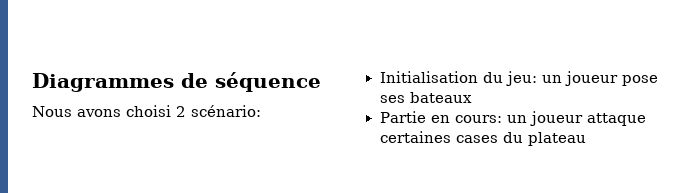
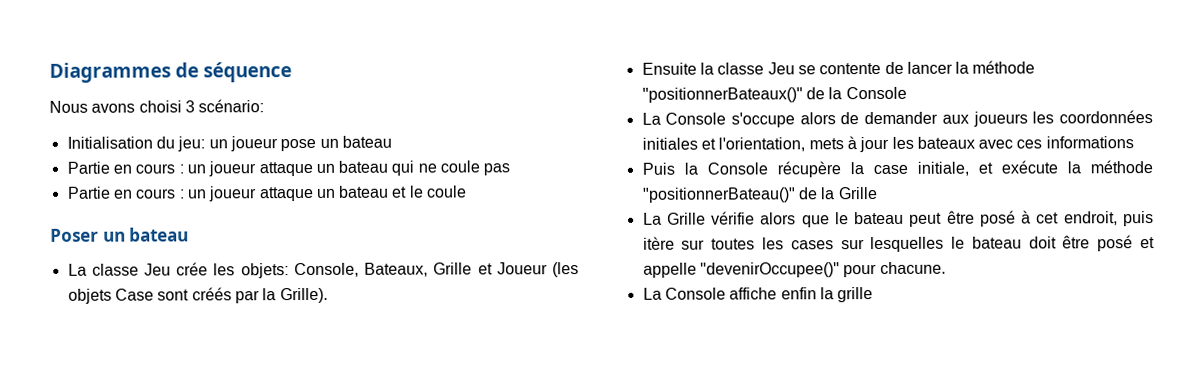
- Nous avons choisi 2 scénario:
+ Nous avons choisi 3 scénario:
- Initialisation du jeu: un joueur pose ses bateaux
- Partie en cours: un joueur attaque certaines cases du plateau
+ Initialisation du jeu: un joueur pose un bateau
+ Partie en cours : un joueur attaque un bateau qui ne coule pas
+ Partie en cours : un joueur attaque un bateau et le coule
+ Poser un bateau
+ La classe Jeu crée les objets: Console, Bateaux, Grille et Joueur (les objets Case sont créés par la Grille).
+ Ensuite la classe Jeu se contente de lancer la méthode "positionnerBateaux()" de la Console
+ La Console s'occupe alors de demander aux joueurs les coordonnées initiales et l'orientation, mets à jour les bateaux avec ces informations
+ Puis la Console récupère la case initiale, et exécute la méthode "positionnerBateau()" de la Grille
+ La Grille vérifie alors que le bateau peut être posé à cet endroit, puis itère sur toutes les cases sur lesquelles le bateau doit être posé et appelle "devenirOccupee()" pour chacune.
+ La Console affiche enfin la grille

